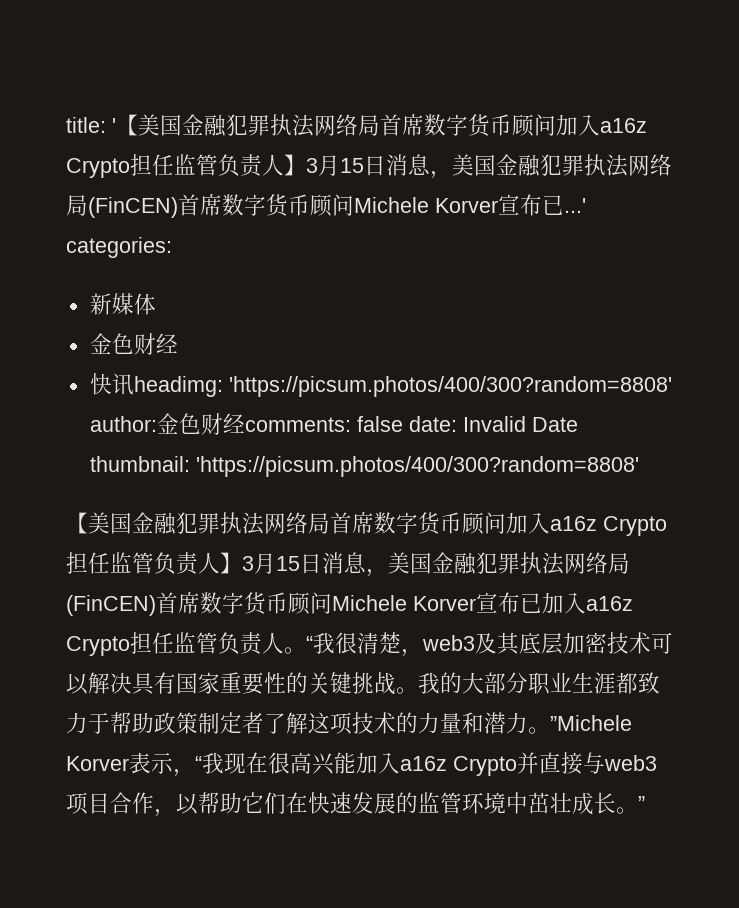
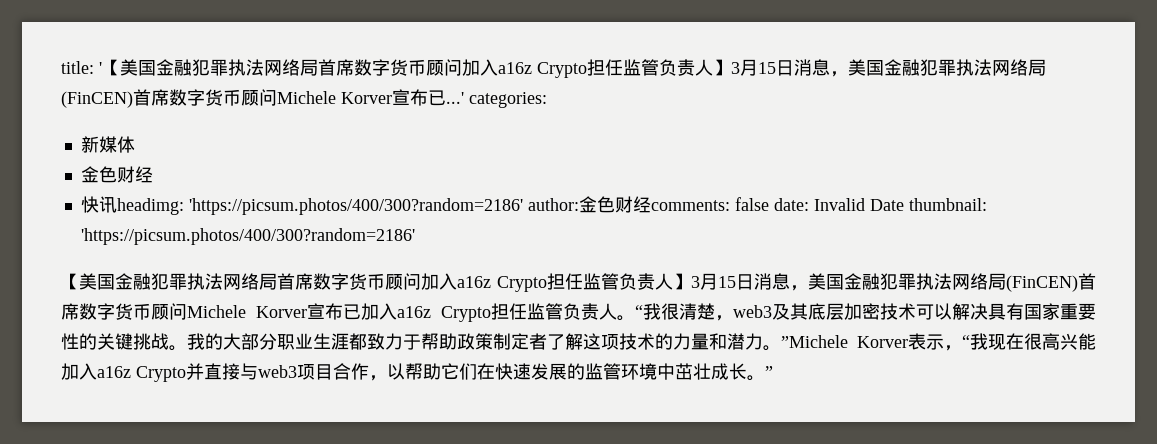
- 快讯headimg: 'https://picsum.photos/400/300?random=8808' author:金色财经comments: false date: Invalid Date thumbnail: 'https://picsum.photos/400/300?random=8808'
+ 快讯headimg: 'https://picsum.photos/400/300?random=2186' author:金色财经comments: false date: Invalid Date thumbnail: 'https://picsum.photos/400/300?random=2186'

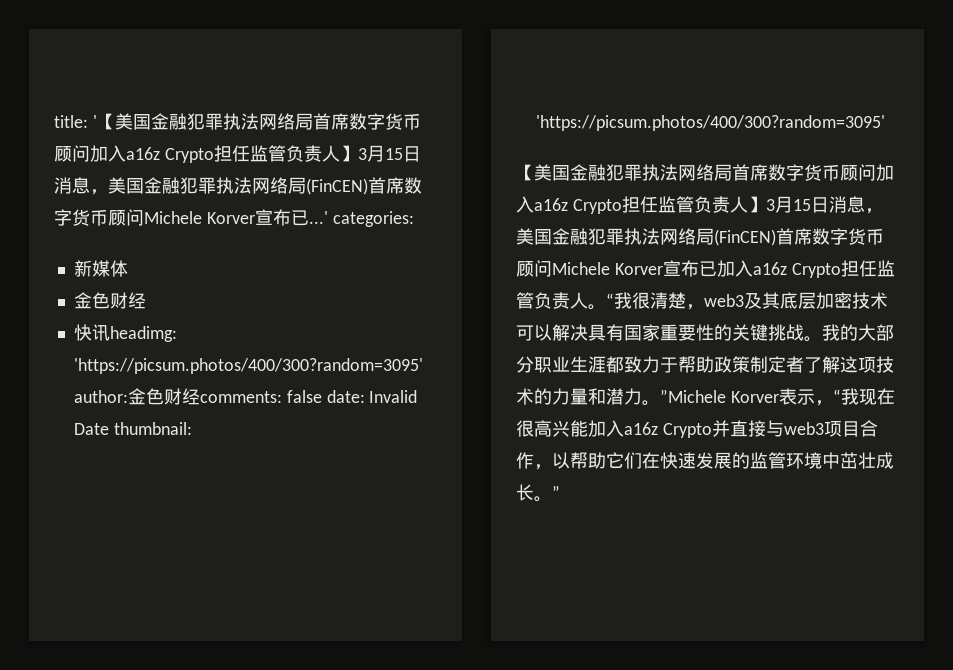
- 快讯headimg: 'https://picsum.photos/400/300?random=2186' author:金色财经comments: false date: Invalid Date thumbnail: 'https://picsum.photos/400/300?random=2186'
+ 快讯headimg: 'https://picsum.photos/400/300?random=3095' author:金色财经comments: false date: Invalid Date thumbnail: 'https://picsum.photos/400/300?random=3095'

